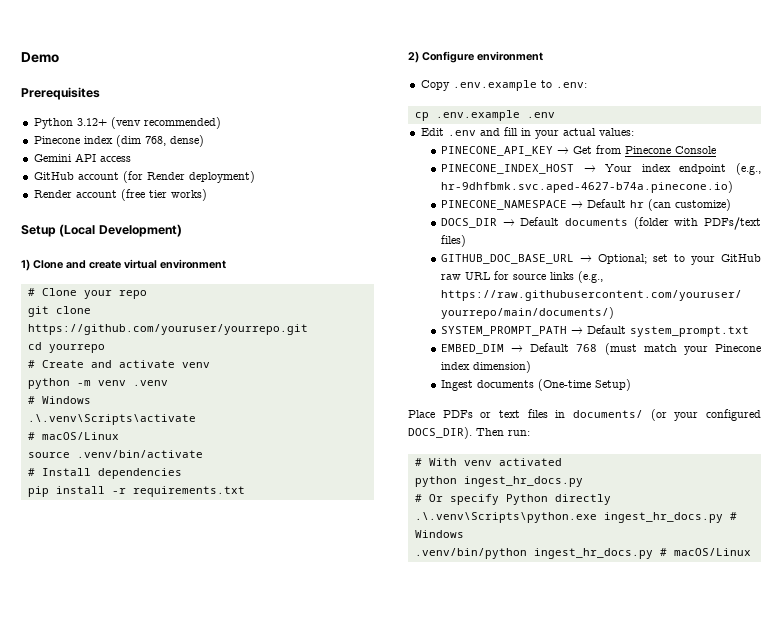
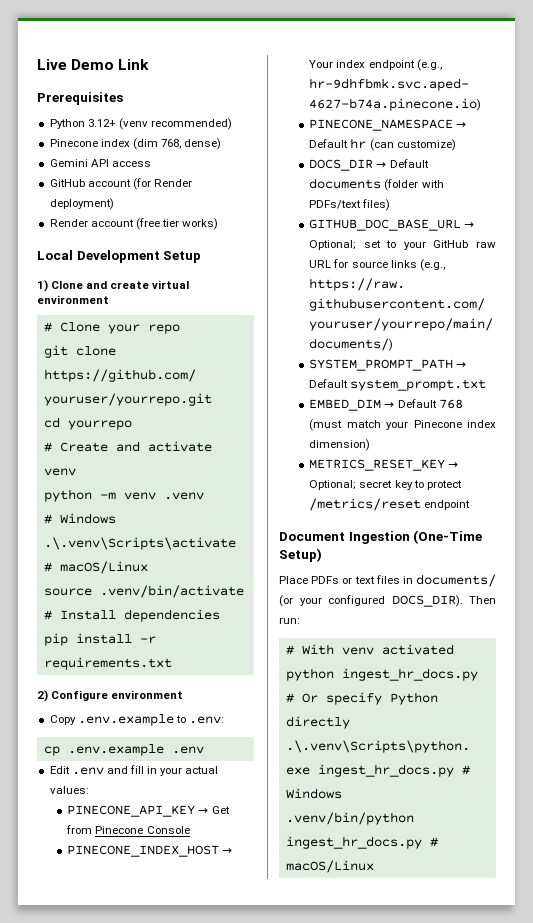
- Demo
+ Live Demo Link
- Setup (Local Development)
+ Local Development Setup
- Ingest documents (One-time Setup)
+ METRICS_RESET_KEY → Optional; secret key to protect /metrics/reset endpoint
+ Document Ingestion (One-Time Setup)

